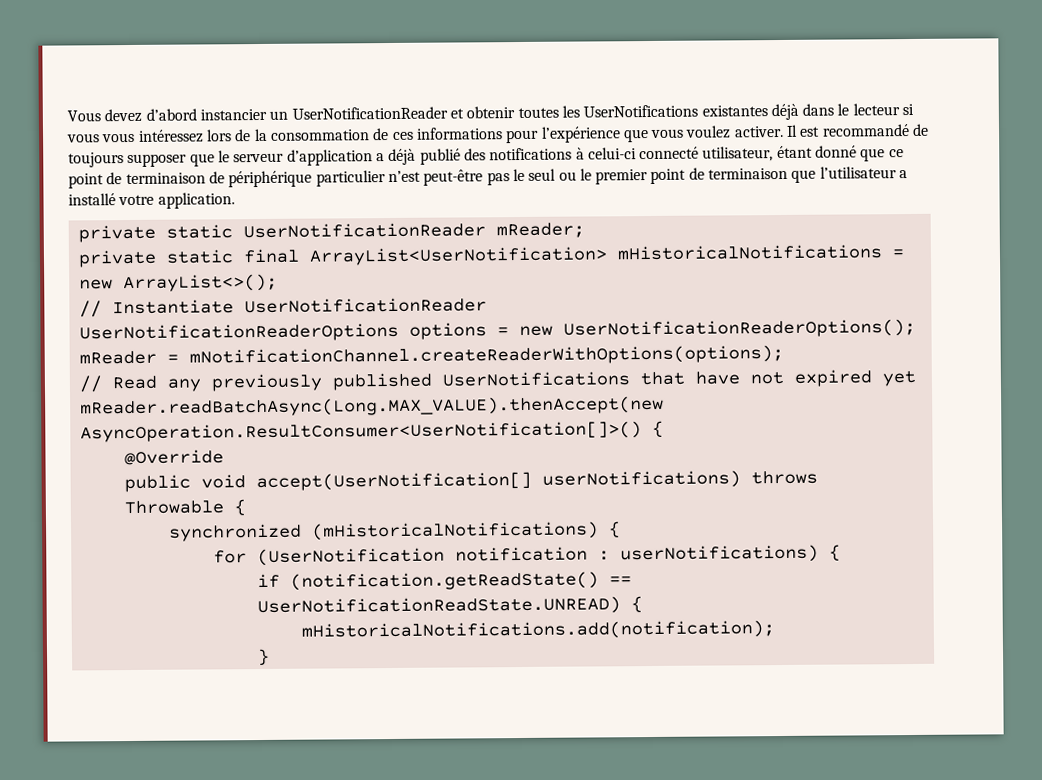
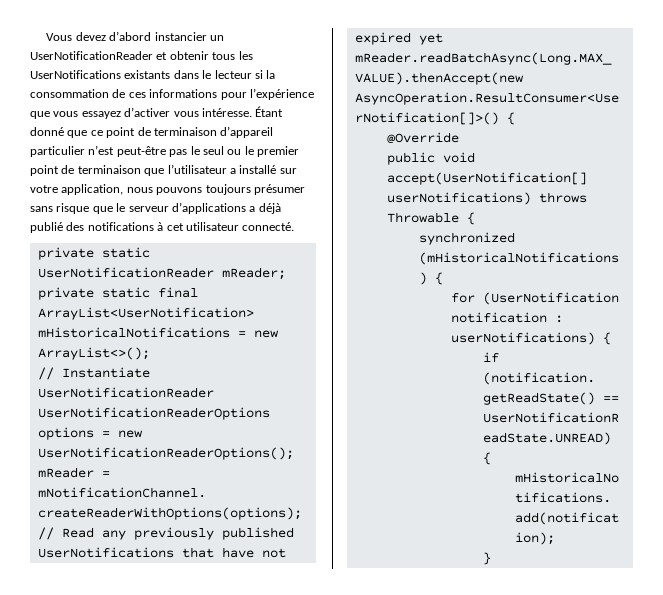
- Vous devez d’abord instancier un UserNotificationReader et obtenir toutes les UserNotifications existantes déjà dans le lecteur si vous vous intéressez lors de la consommation de ces informations pour l’expérience que vous voulez activer. Il est recommandé de toujours supposer que le serveur d’application a déjà publié des notifications à celui-ci connecté utilisateur, étant donné que ce point de terminaison de périphérique particulier n’est peut-être pas le seul ou le premier point de terminaison que l’utilisateur a installé votre application.
+ Vous devez d’abord instancier un UserNotificationReader et obtenir tous les UserNotifications existants dans le lecteur si la consommation de ces informations pour l’expérience que vous essayez d’activer vous intéresse. Étant donné que ce point de terminaison d’appareil particulier n’est peut-être pas le seul ou le premier point de terminaison que l’utilisateur a installé sur votre application, nous pouvons toujours présumer sans risque que le serveur d’applications a déjà publié des notifications à cet utilisateur connecté.

